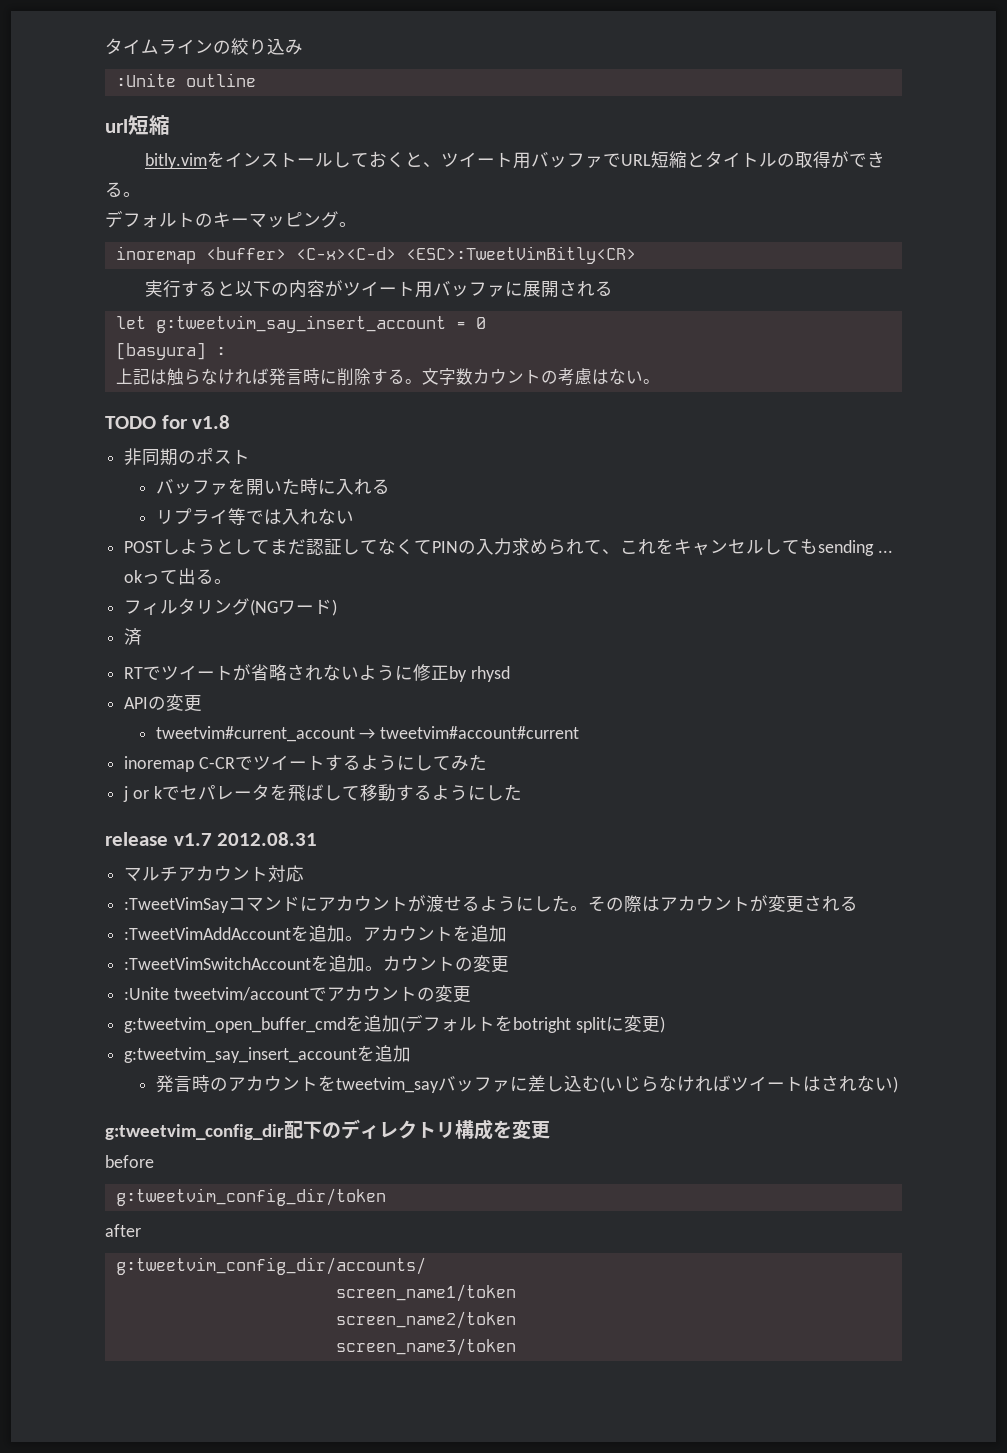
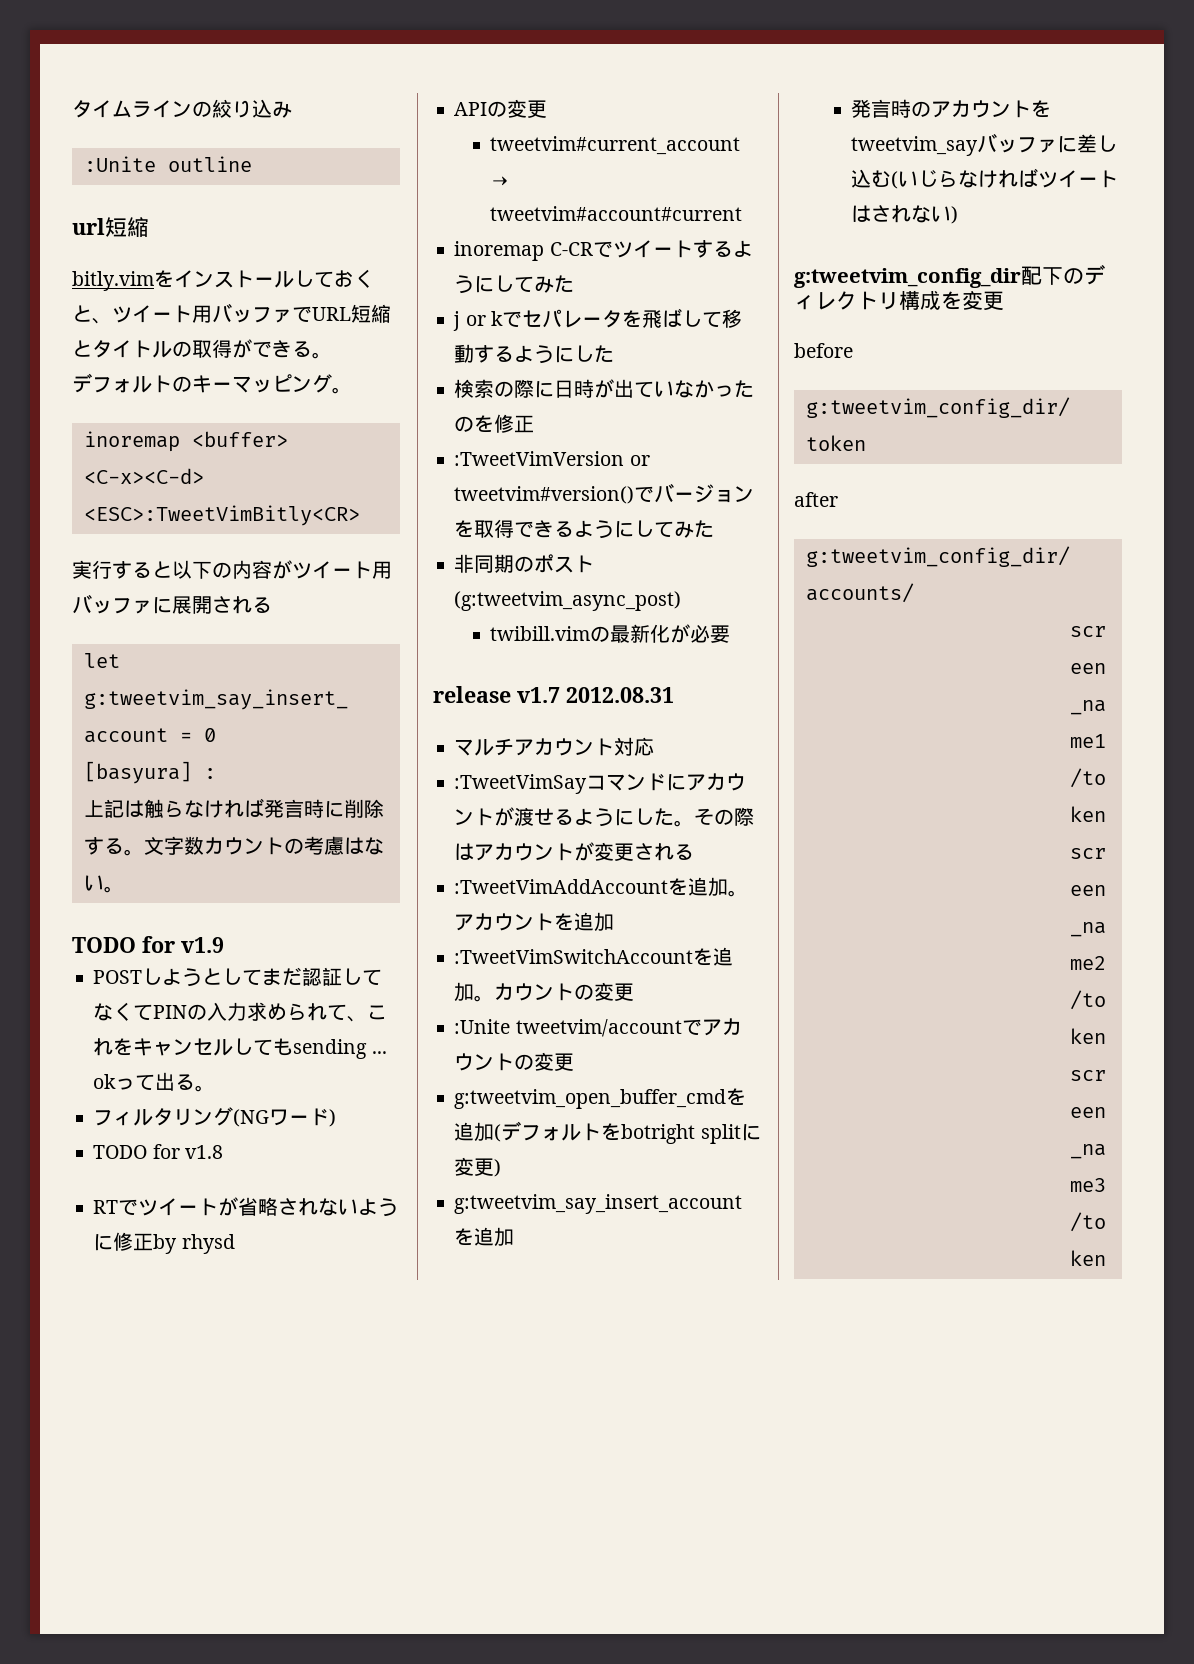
- TODO for v1.8
- 非同期のポスト
- バッファを開いた時に入れる
- リプライ等では入れない
+ TODO for v1.9
- 済
+ TODO for v1.8
+ 検索の際に日時が出ていなかったのを修正
+ :TweetVimVersion or tweetvim#version()でバージョンを取得できるようにしてみた
+ 非同期のポスト(g:tweetvim_async_post)
+ twibill.vimの最新化が必要

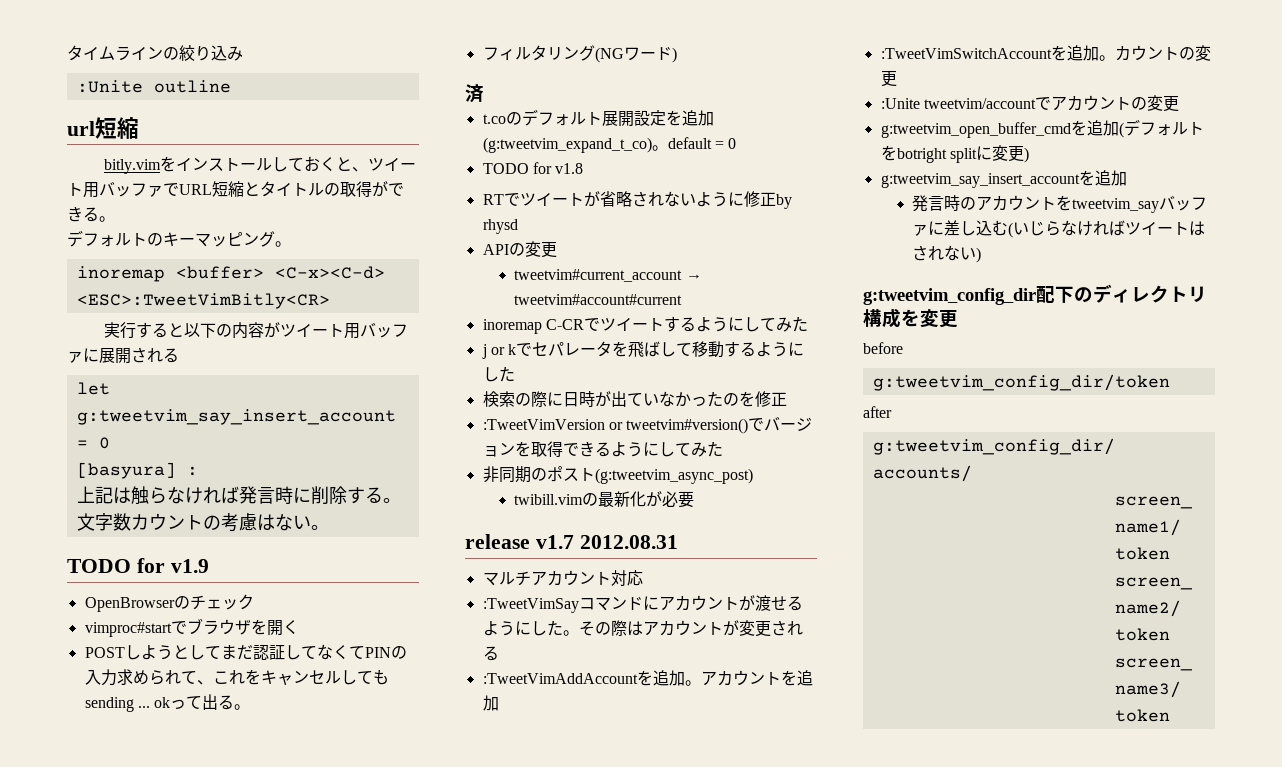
+ OpenBrowserのチェック
+ vimproc#startでブラウザを開く
+ 済
+ t.coのデフォルト展開設定を追加(g:tweetvim_expand_t_co)。default = 0

